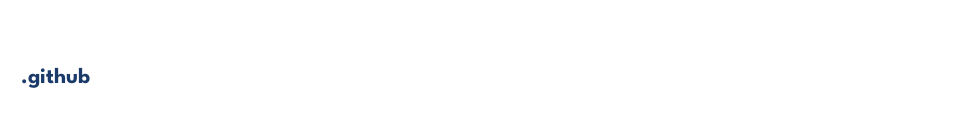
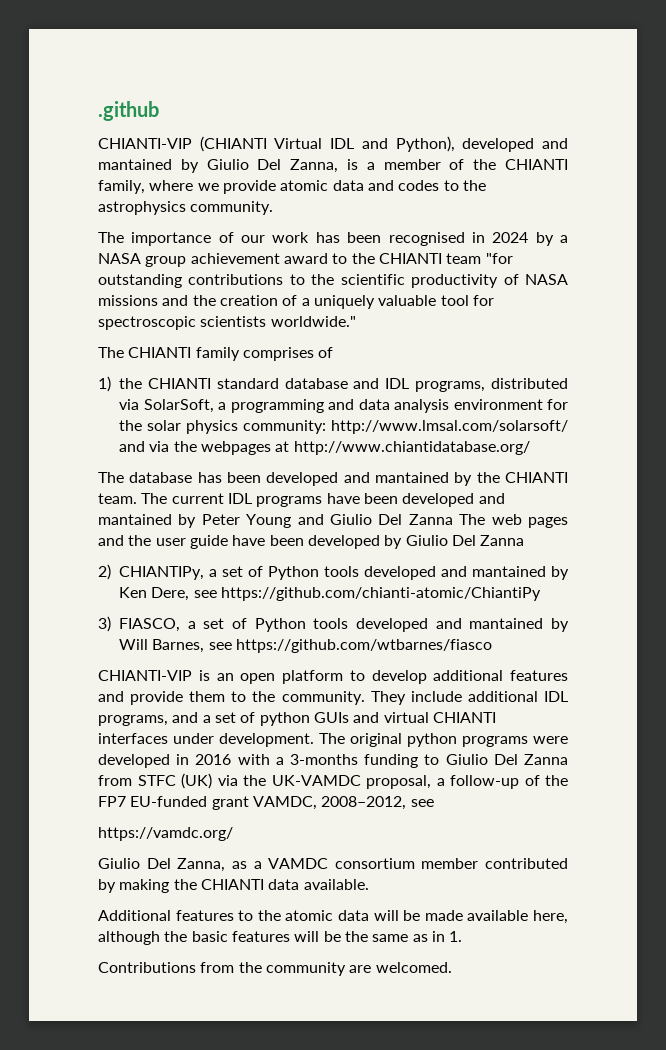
+ CHIANTI-VIP (CHIANTI Virtual IDL and Python), developed and mantained by Giulio Del Zanna, is a member of the CHIANTI family, where we provide atomic data and codes to the astrophysics community.
+ The importance of our work has been recognised in 2024 by a NASA group achievement award to the CHIANTI team "for outstanding contributions to the scientific productivity of NASA missions and the creation of a uniquely valuable tool for spectroscopic scientists worldwide."
+ The CHIANTI family comprises of
+ 1) the CHIANTI standard database and IDL programs, distributed via SolarSoft, a programming and data analysis environment for the solar physics community: http://www.lmsal.com/solarsoft/ and via the webpages at http://www.chiantidatabase.org/
+ The database has been developed and mantained by the CHIANTI team. The current IDL programs have been developed and mantained by Peter Young and Giulio Del Zanna The web pages and the user guide have been developed by Giulio Del Zanna
+ 2) CHIANTIPy, a set of Python tools developed and mantained by Ken Dere, see https://github.com/chianti-atomic/ChiantiPy
+ 3) FIASCO, a set of Python tools developed and mantained by Will Barnes, see https://github.com/wtbarnes/fiasco
+ CHIANTI-VIP is an open platform to develop additional features and provide them to the community. They include additional IDL programs, and a set of python GUIs and virtual CHIANTI interfaces under development. The original python programs were developed in 2016 with a 3-months funding to Giulio Del Zanna from STFC (UK) via the UK-VAMDC proposal, a follow-up of the FP7 EU-funded grant VAMDC, 2008–2012, see
+ https://vamdc.org/
+ Giulio Del Zanna, as a VAMDC consortium member contributed by making the CHIANTI data available.
+ Additional features to the atomic data will be made available here, although the basic features will be the same as in 1.
+ Contributions from the community are welcomed.

